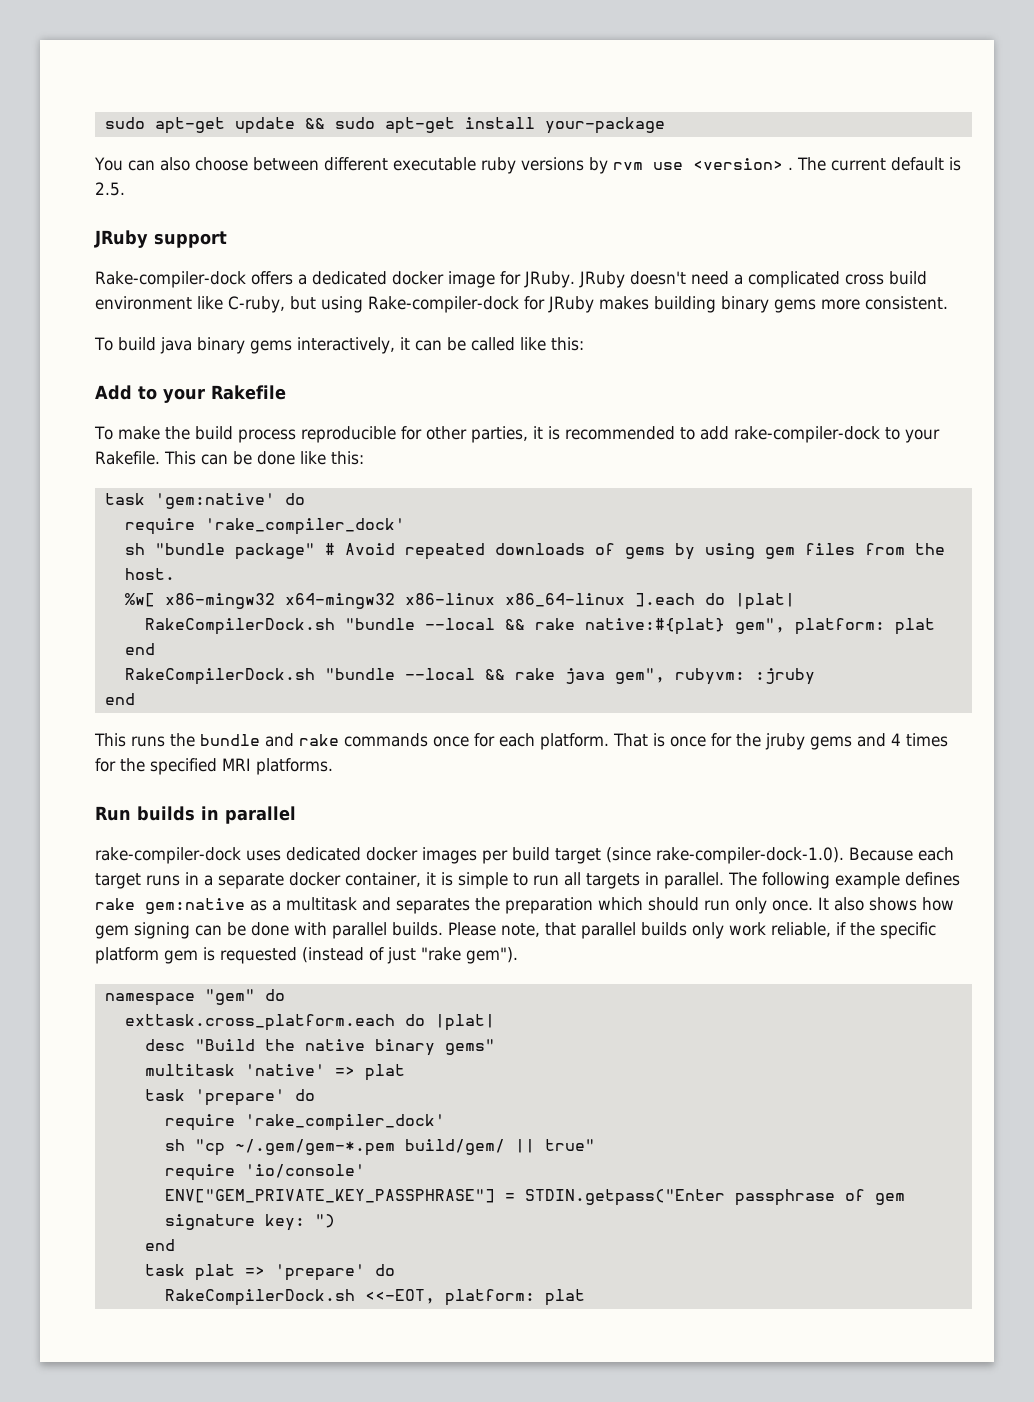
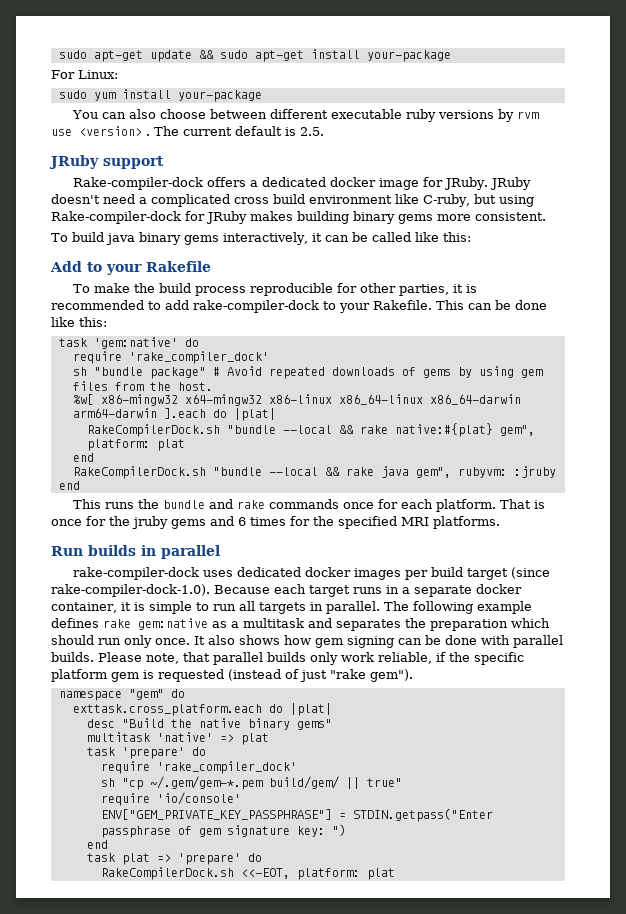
+ For Linux:
+ sudo yum install your-package
- %w[ x86-mingw32 x64-mingw32 x86-linux x86_64-linux ].each do |plat|
+ %w[ x86-mingw32 x64-mingw32 x86-linux x86_64-linux x86_64-darwin arm64-darwin ].each do |plat|
- That is once for the jruby gems and 4 times for the specified MRI platforms.
+ That is once for the jruby gems and 6 times for the specified MRI platforms.

